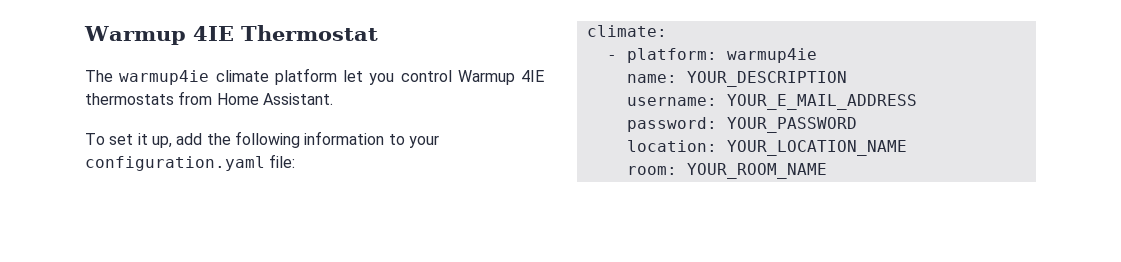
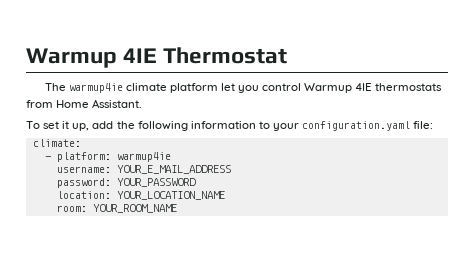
- name: YOUR_DESCRIPTION

